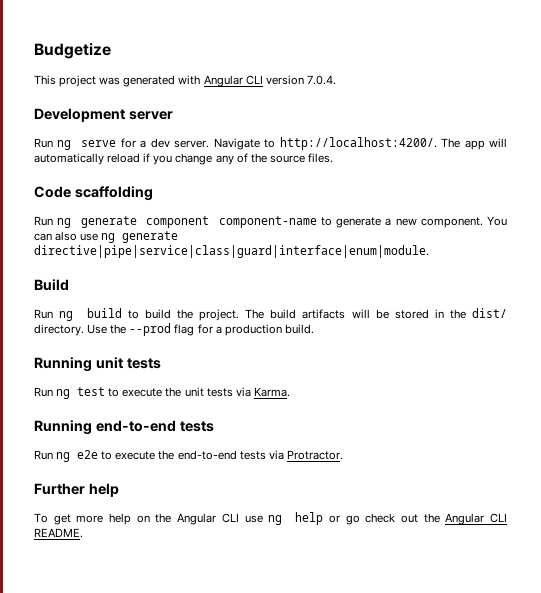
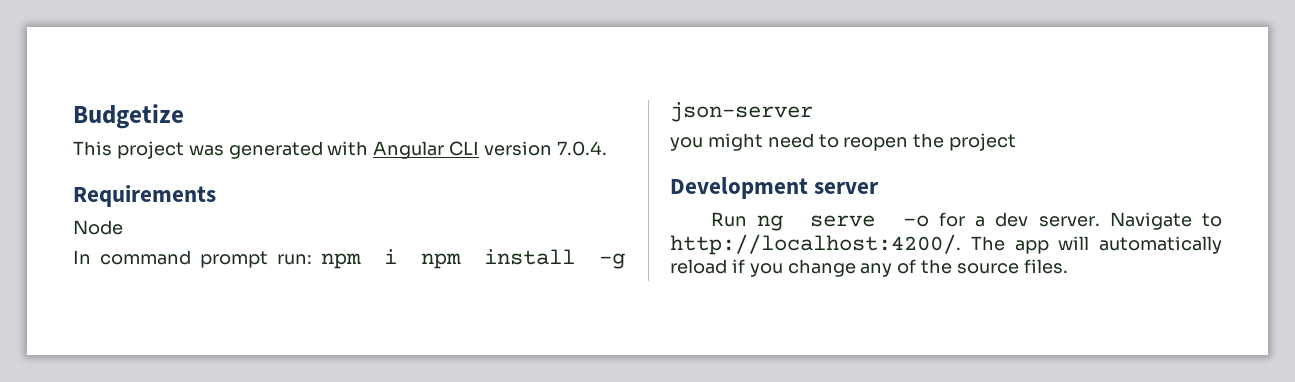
+ Requirements
+ Node
+ In command prompt run: npm i npm install -g json-server
+ you might need to reopen the project
- Run ng serve for a dev server.
+ Run ng serve -o for a dev server.
- Code scaffolding
- Run ng generate component component-name to generate a new component. You can also use ng generate directive|pipe|service|class|guard|interface|enum|module.
- Build
- Run ng build to build the project. The build artifacts will be stored in the dist/ directory. Use the --prod flag for a production build.
- Running unit tests
- Run ng test to execute the unit tests via Karma.
- Running end-to-end tests
- Run ng e2e to execute the end-to-end tests via Protractor.
- Further help
- To get more help on the Angular CLI use ng help or go check out the Angular CLI README.

